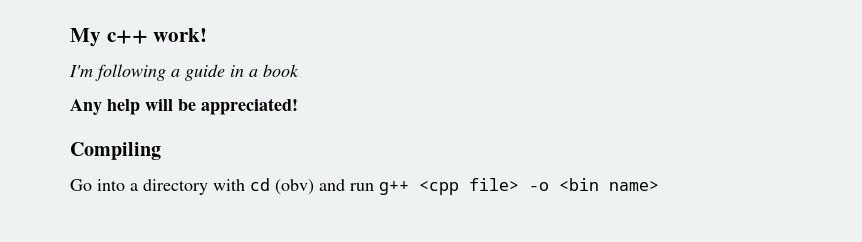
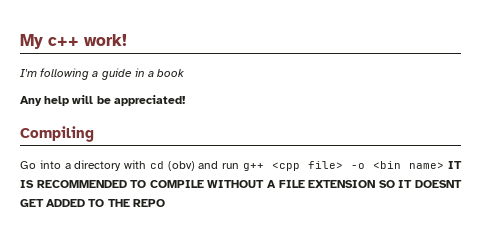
- Go into a directory with cd (obv) and run g++ <cpp file> -o <bin name>
+ Go into a directory with cd (obv) and run g++ <cpp file> -o <bin name> IT IS RECOMMENDED TO COMPILE WITHOUT A FILE EXTENSION SO IT DOESNT GET ADDED TO THE REPO

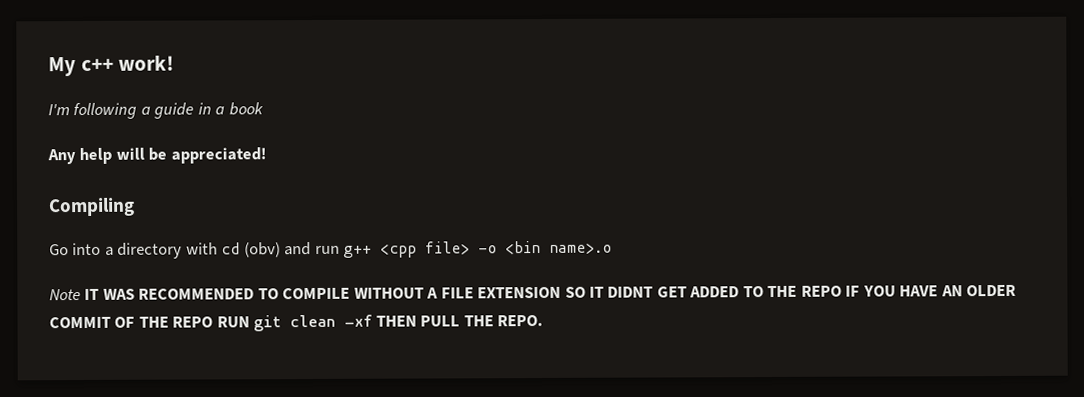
- Go into a directory with cd (obv) and run g++ <cpp file> -o <bin name> IT IS RECOMMENDED TO COMPILE WITHOUT A FILE EXTENSION SO IT DOESNT GET ADDED TO THE REPO
+ Go into a directory with cd (obv) and run g++ <cpp file> -o <bin name>.o
+ Note IT WAS RECOMMENDED TO COMPILE WITHOUT A FILE EXTENSION SO IT DIDNT GET ADDED TO THE REPO IF YOU HAVE AN OLDER COMMIT OF THE REPO RUN git clean -xf THEN PULL THE REPO.

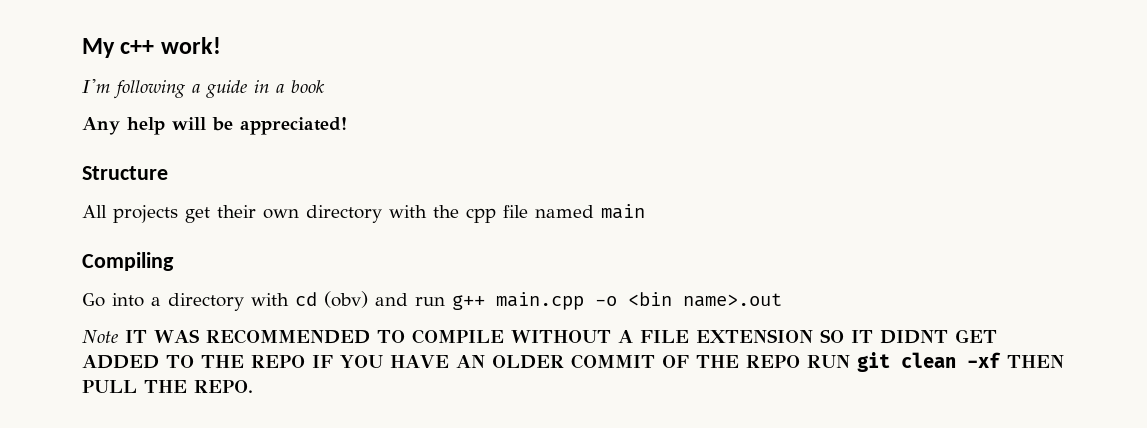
+ Structure
+ All projects get their own directory with the cpp file named main
- Go into a directory with cd (obv) and run g++ <cpp file> -o <bin name>.o
+ Go into a directory with cd (obv) and run g++ main.cpp -o <bin name>.out

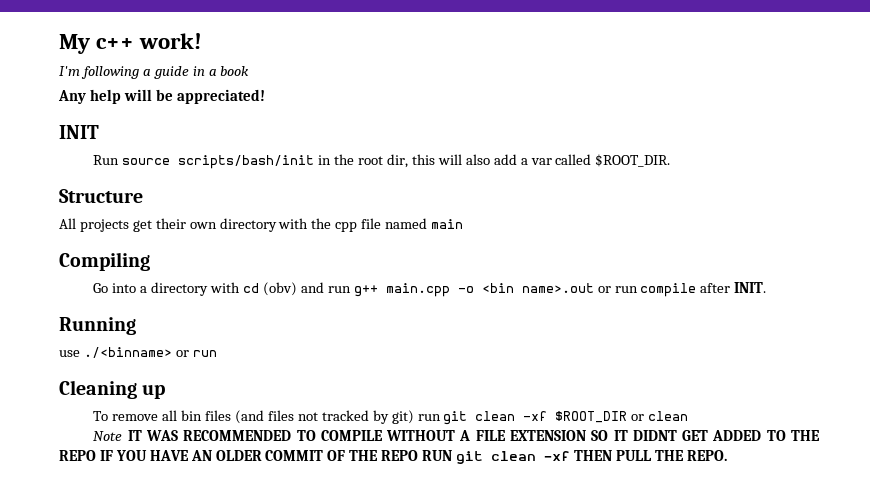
+ INIT
+ Run source scripts/bash/init in the root dir, this will also add a var called $ROOT_DIR.
- Go into a directory with cd (obv) and run g++ main.cpp -o <bin name>.out
+ Go into a directory with cd (obv) and run g++ main.cpp -o <bin name>.out or run compile after INIT.
+ Running
+ use ./<binname> or run
+ Cleaning up
+ To remove all bin files (and files not tracked by git) run git clean -xf $ROOT_DIR or clean

